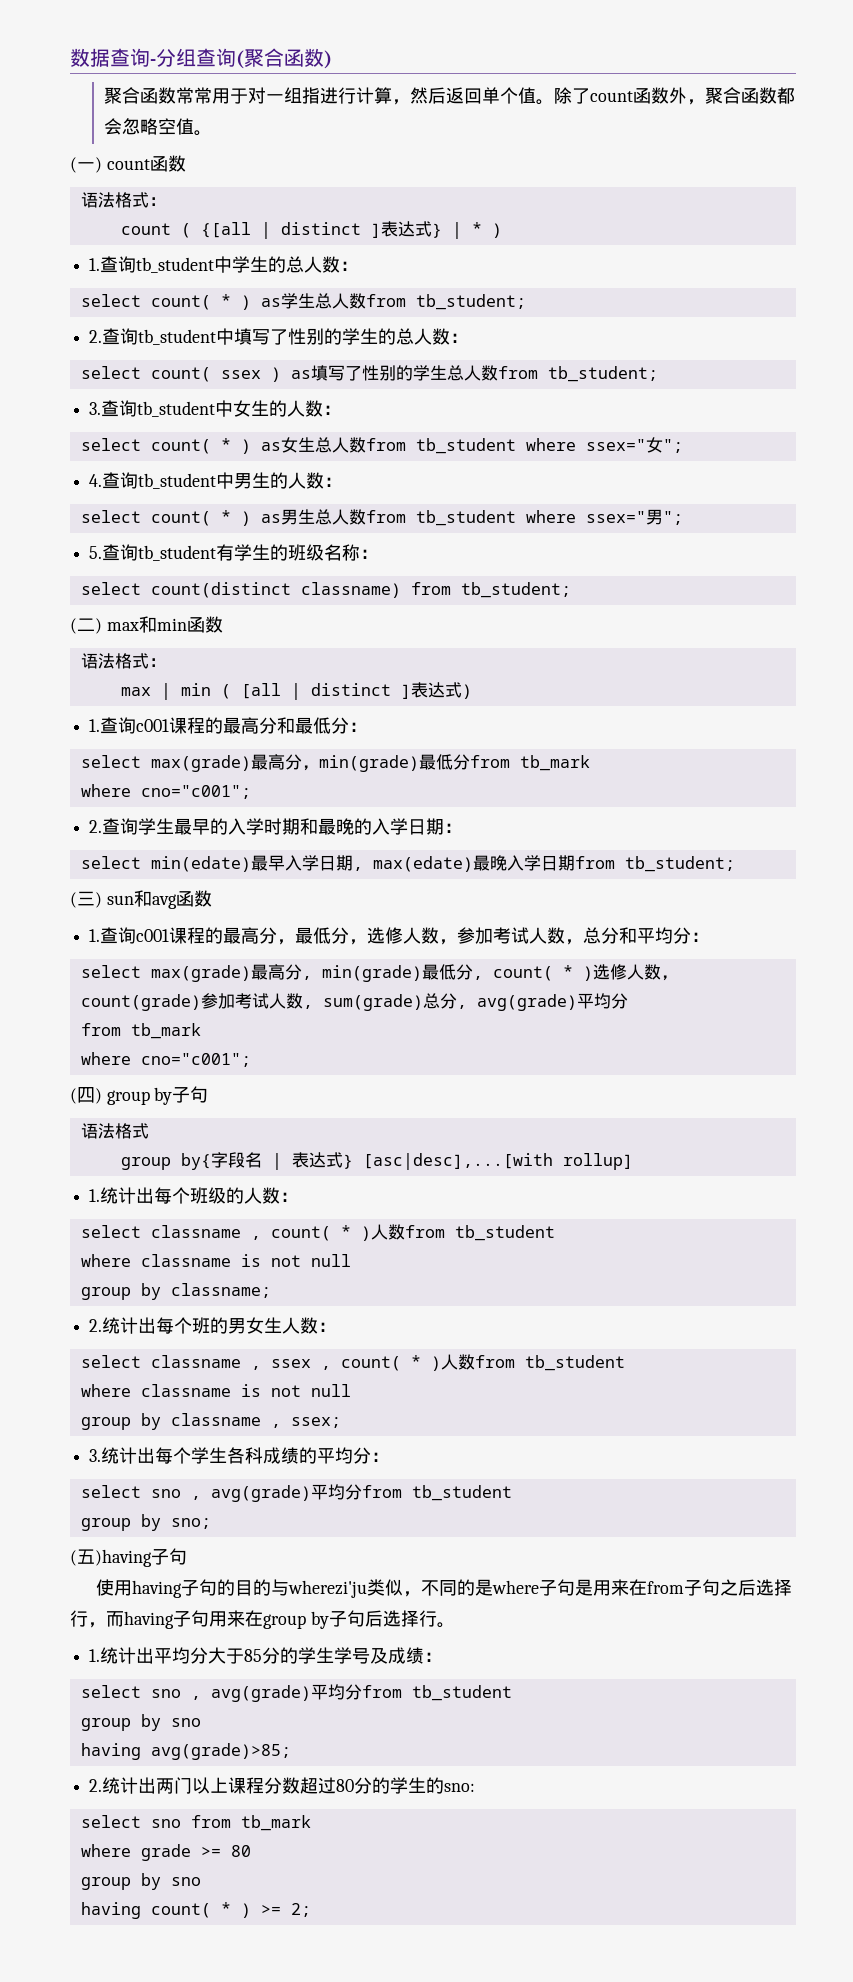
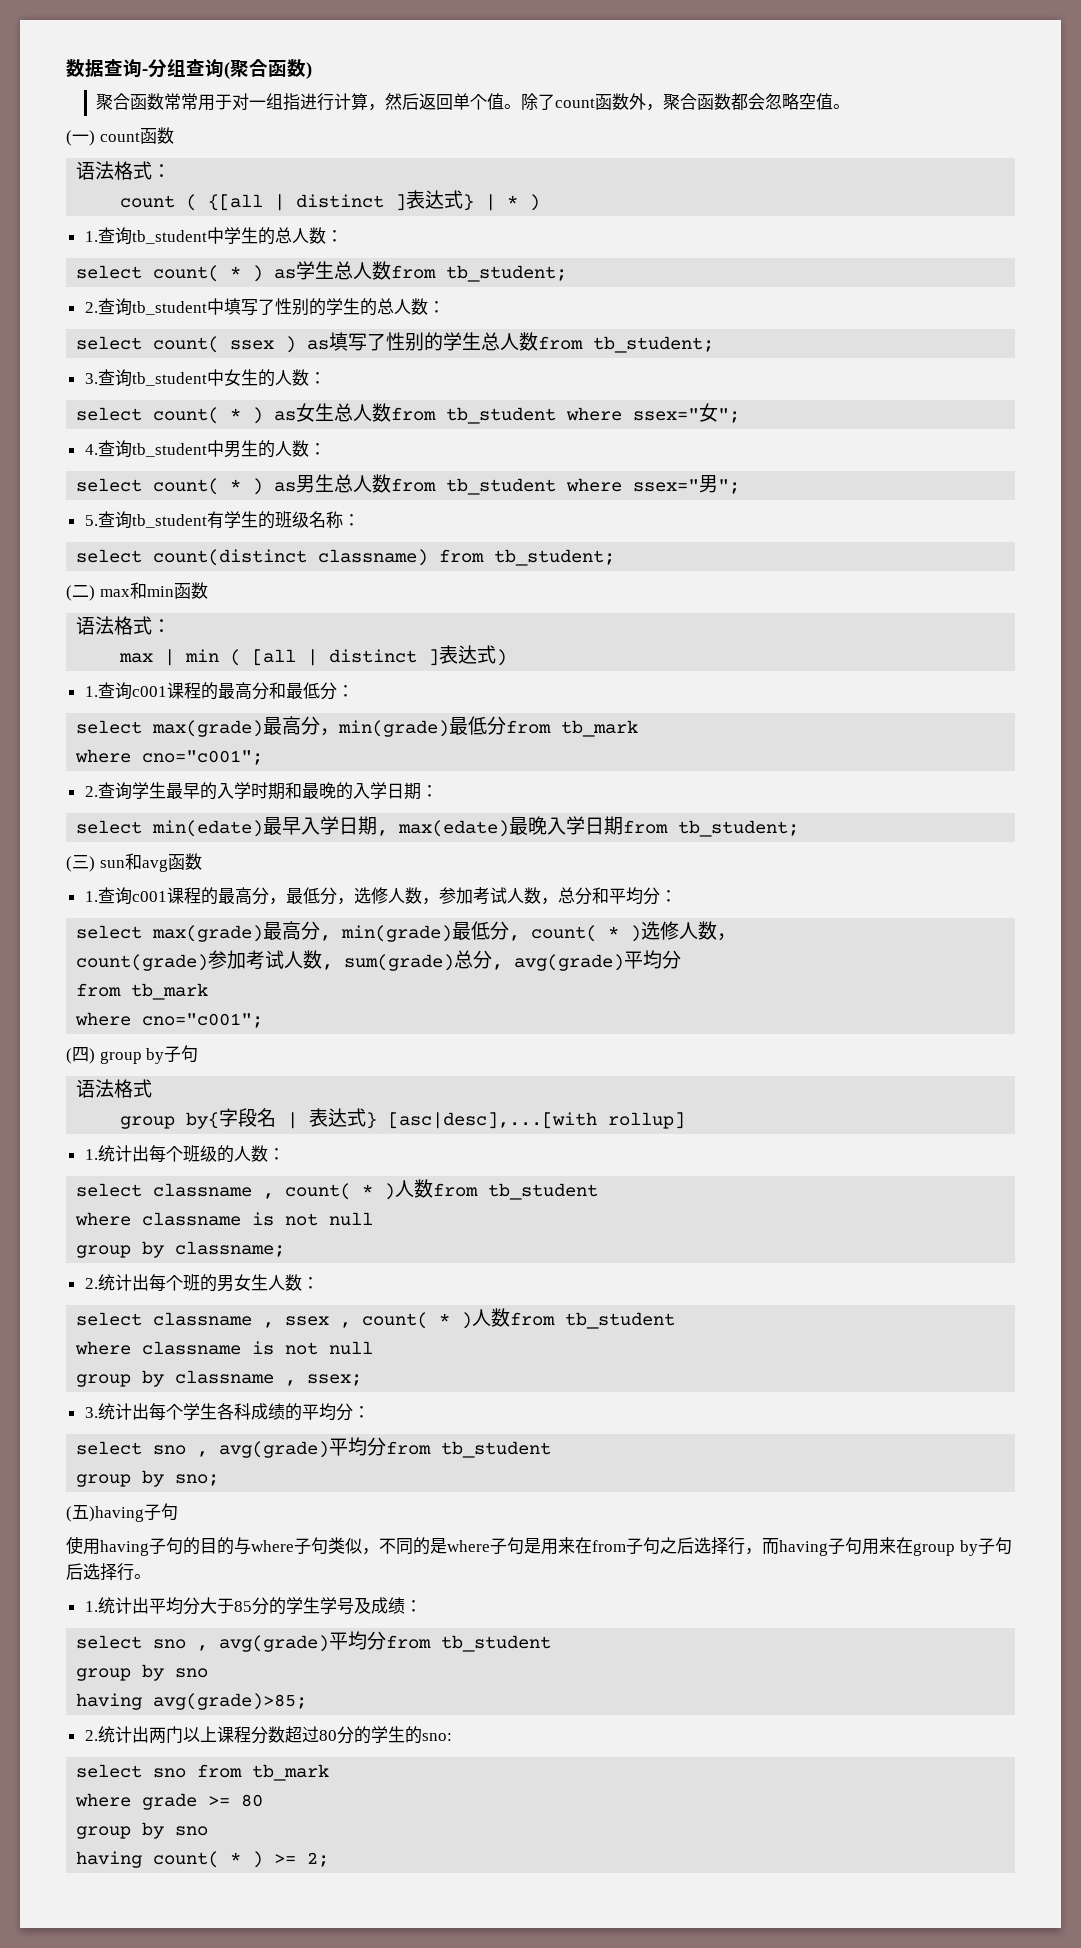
- 使用having子句的目的与wherezi'ju类似，不同的是where子句是用来在from子句之后选择行，而having子句用来在group by子句后选择行。
+ 使用having子句的目的与where子句类似，不同的是where子句是用来在from子句之后选择行，而having子句用来在group by子句后选择行。

